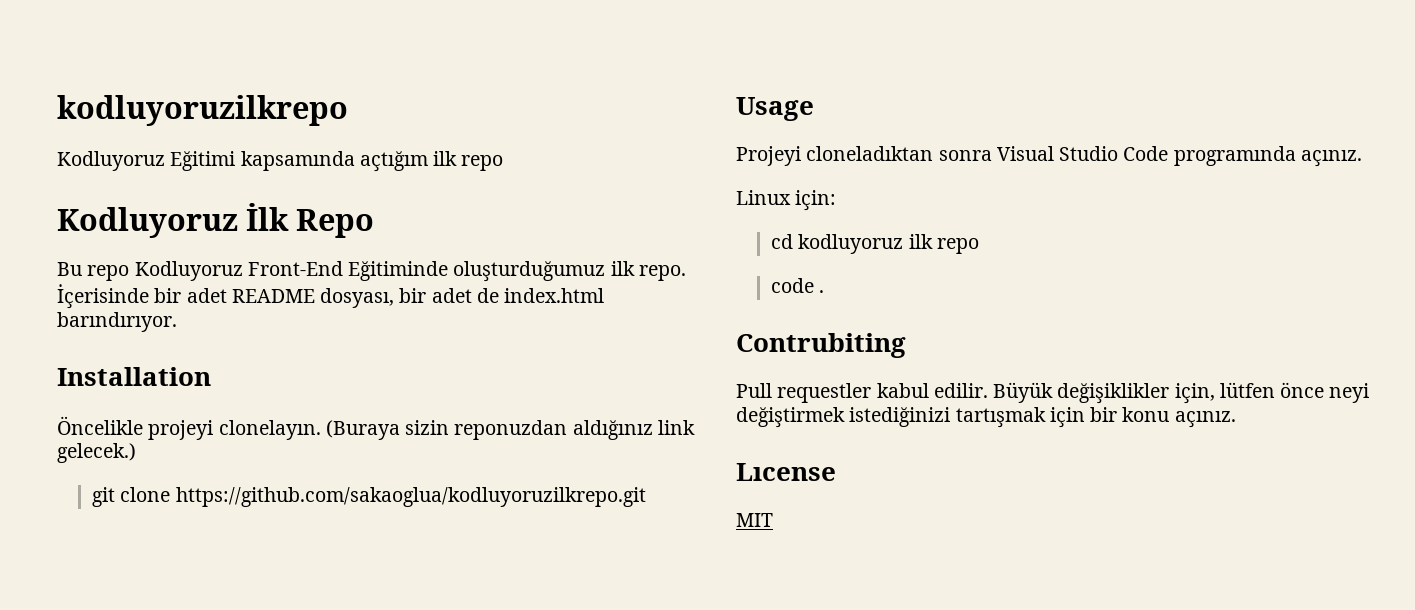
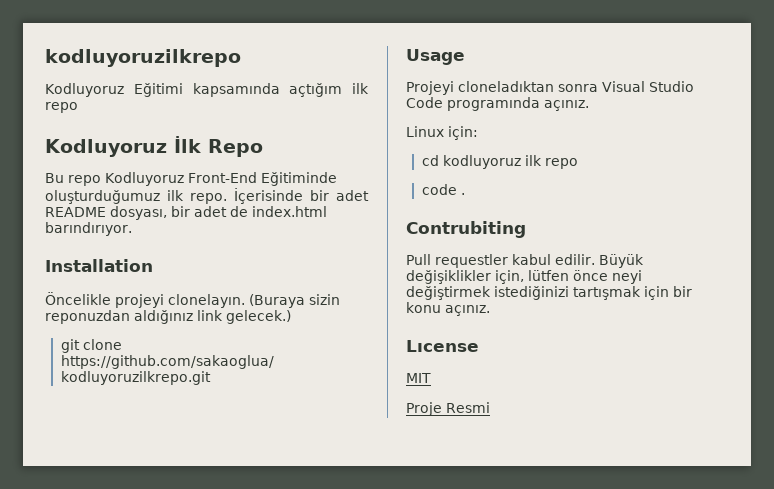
+ Proje Resmi

